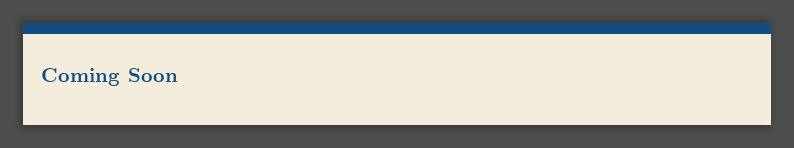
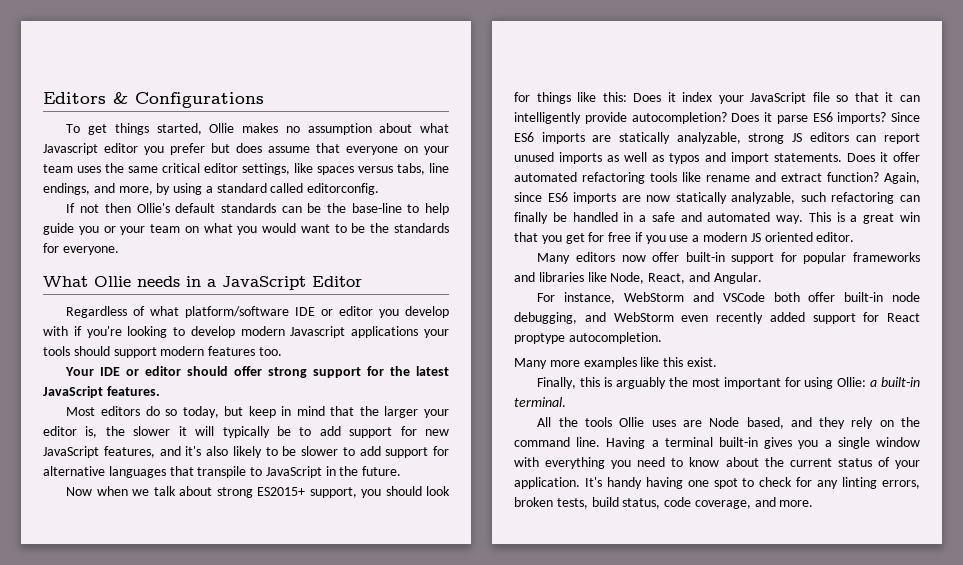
- Coming Soon
+ Editors & Configurations
+ To get things started, Ollie makes no assumption about what Javascript editor you prefer but does assume that everyone on your team uses the same critical editor settings, like spaces versus tabs, line endings, and more, by using a standard called editorconfig.
+ If not then Ollie's default standards can be the base-line to help guide you or your team on what you would want to be the standards for everyone.
+ What Ollie needs in a JavaScript Editor
+ Regardless of what platform/software IDE or editor you develop with if you're looking to develop modern Javascript applications your tools should support modern features too.
+ Your IDE or editor should offer strong support for the latest JavaScript features.
+ Most editors do so today, but keep in mind that the larger your editor is, the slower it will typically be to add support for new JavaScript features, and it's also likely to be slower to add support for alternative languages that transpile to JavaScript in the future.
+ Now when we talk about strong ES2015+ support, you should look for things like this: Does it index your JavaScript file so that it can intelligently provide autocompletion? Does it parse ES6 imports? Since ES6 imports are statically analyzable, strong JS editors can report unused imports as well as typos and import statements. Does it offer automated refactoring tools like rename and extract function? Again, since ES6 imports are now statically analyzable, such refactoring can finally be handled in a safe and automated way. This is a great win that you get for free if you use a modern JS oriented editor.
+ Many editors now offer built-in support for popular frameworks and libraries like Node, React, and Angular.
+ For instance, WebStorm and VSCode both offer built-in node debugging, and WebStorm even recently added support for React proptype autocompletion.
+ Many more examples like this exist.
+ Finally, this is arguably the most important for using Ollie: a built-in terminal.
+ All the tools Ollie uses are Node based, and they rely on the command line. Having a terminal built-in gives you a single window with everything you need to know about the current status of your application. It's handy having one spot to check for any linting errors, broken tests, build status, code coverage, and more.

